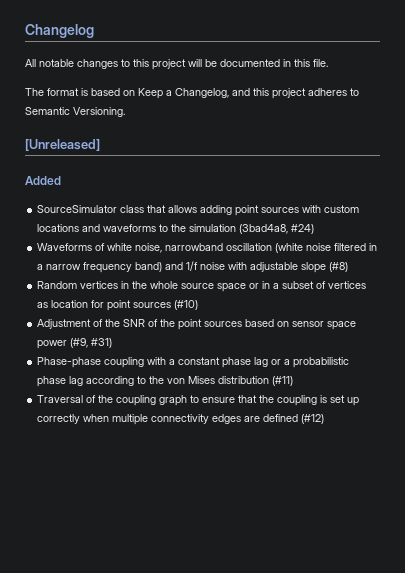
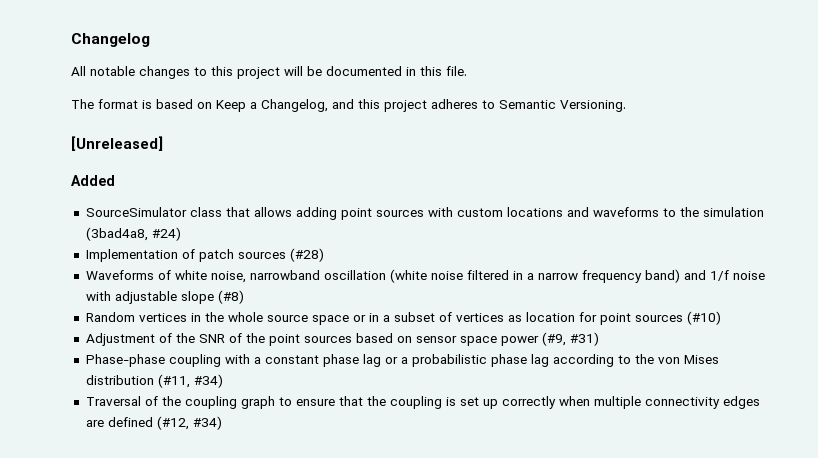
+ Implementation of patch sources (#28)
- Phase-phase coupling with a constant phase lag or a probabilistic phase lag according to the von Mises distribution (#11)
+ Phase-phase coupling with a constant phase lag or a probabilistic phase lag according to the von Mises distribution (#11, #34)
- Traversal of the coupling graph to ensure that the coupling is set up correctly when multiple connectivity edges are defined (#12)
+ Traversal of the coupling graph to ensure that the coupling is set up correctly when multiple connectivity edges are defined (#12, #34)

